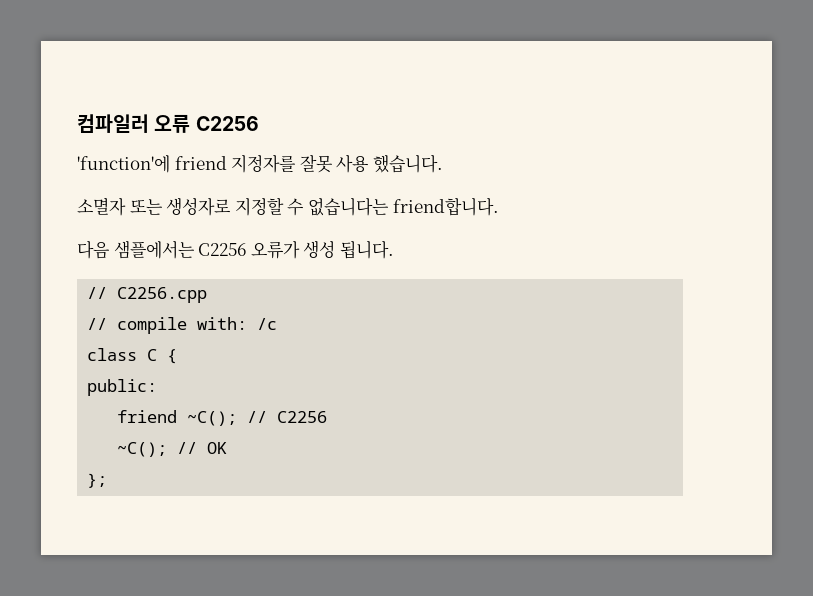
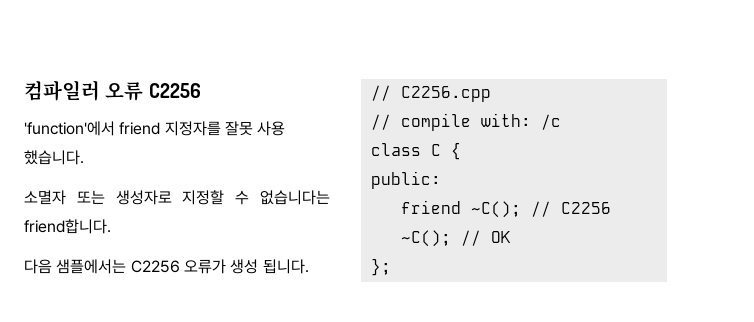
- 'function'에 friend 지정자를 잘못 사용 했습니다.
+ 'function'에서 friend 지정자를 잘못 사용 했습니다.

